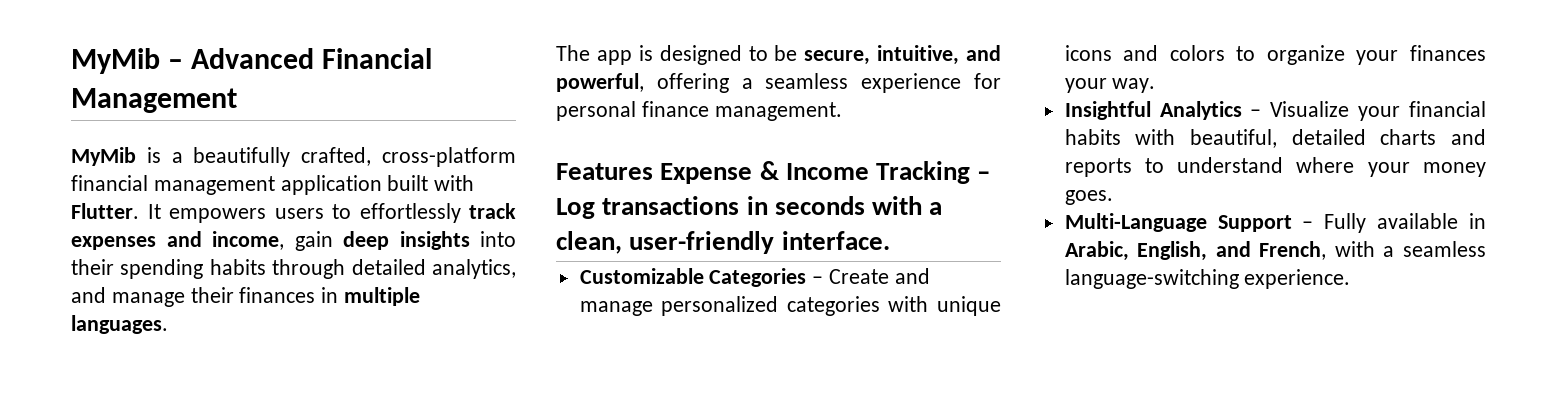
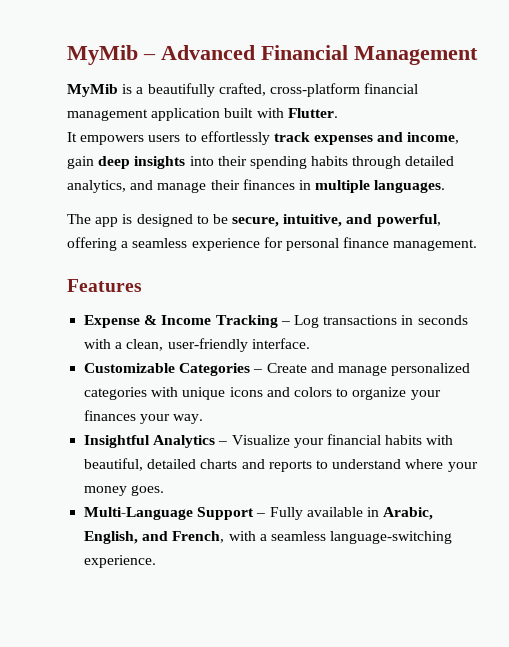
- MyMib is a beautifully crafted, cross-platform financial management application built with Flutter. It empowers users to effortlessly track expenses and income, gain deep insights into their spending habits through detailed analytics, and manage their finances in multiple languages.
+ MyMib is a beautifully crafted, cross-platform financial management application built with Flutter.
+ It empowers users to effortlessly track expenses and income, gain deep insights into their spending habits through detailed analytics, and manage their finances in multiple languages.
- Features Expense & Income Tracking – Log transactions in seconds with a clean, user-friendly interface.
+ Features
+ Expense & Income Tracking – Log transactions in seconds with a clean, user-friendly interface.

